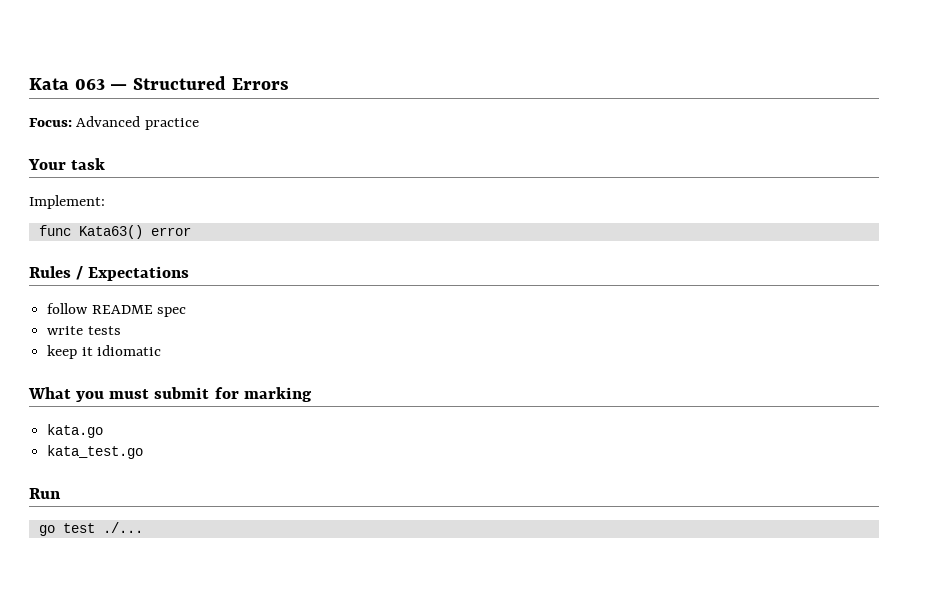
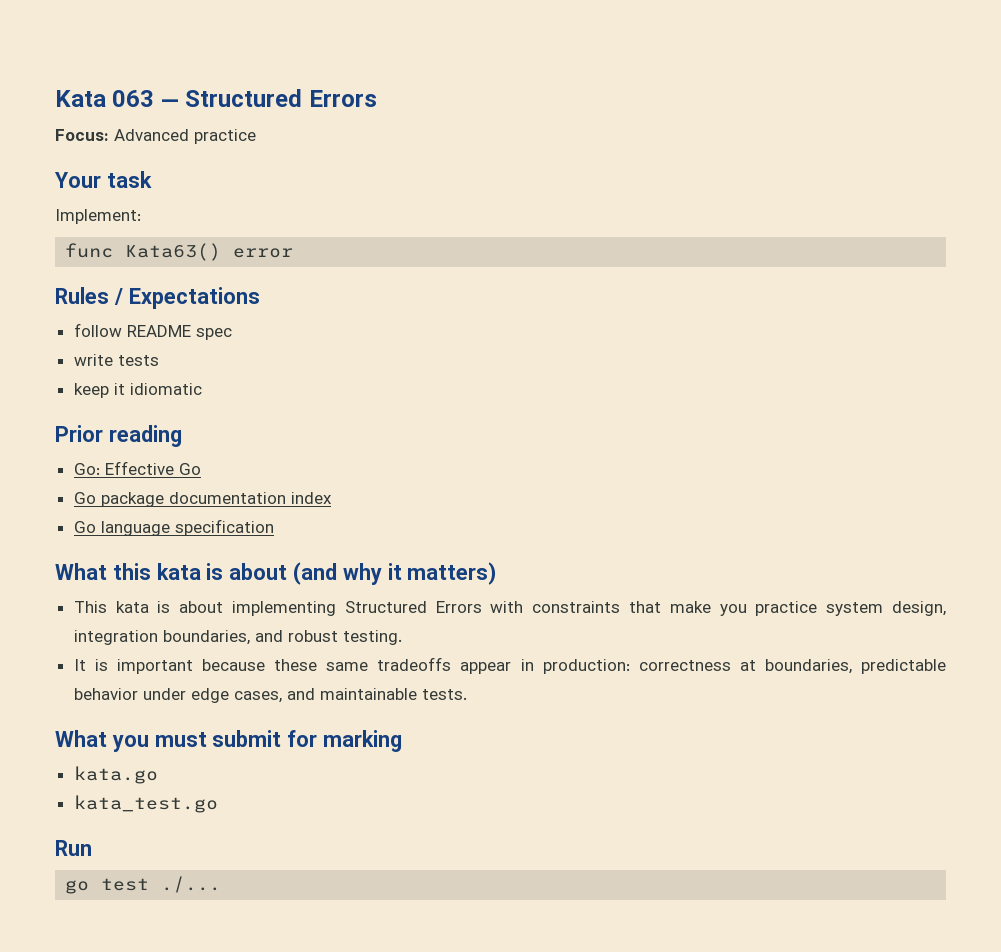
+ Prior reading
+ Go: Effective Go
+ Go package documentation index
+ Go language specification
+ What this kata is about (and why it matters)
+ This kata is about implementing Structured Errors with constraints that make you practice system design, integration boundaries, and robust testing.
+ It is important because these same tradeoffs appear in production: correctness at boundaries, predictable behavior under edge cases, and maintainable tests.

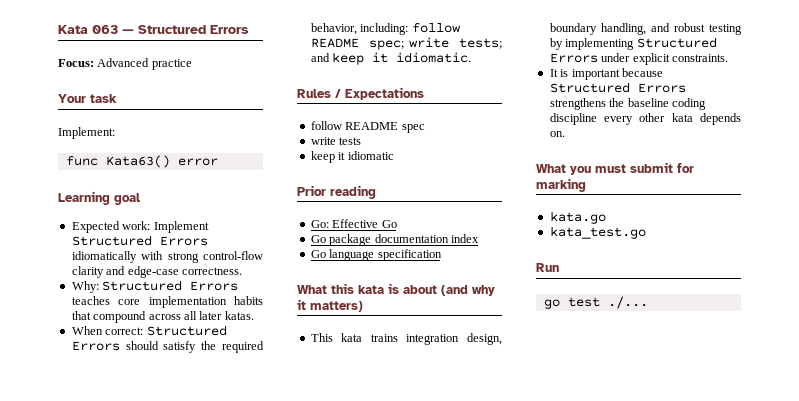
+ Learning goal
+ Expected work: Implement Structured Errors idiomatically with strong control-flow clarity and edge-case correctness.
+ Why: Structured Errors teaches core implementation habits that compound across all later katas.
+ When correct: Structured Errors should satisfy the required behavior, including: follow README spec; write tests; and keep it idiomatic.
- This kata is about implementing Structured Errors with constraints that make you practice system design, integration boundaries, and robust testing.
- It is important because these same tradeoffs appear in production: correctness at boundaries, predictable behavior under edge cases, and maintainable tests.
+ This kata trains integration design, boundary handling, and robust testing by implementing Structured Errors under explicit constraints.
+ It is important because Structured Errors strengthens the baseline coding discipline every other kata depends on.

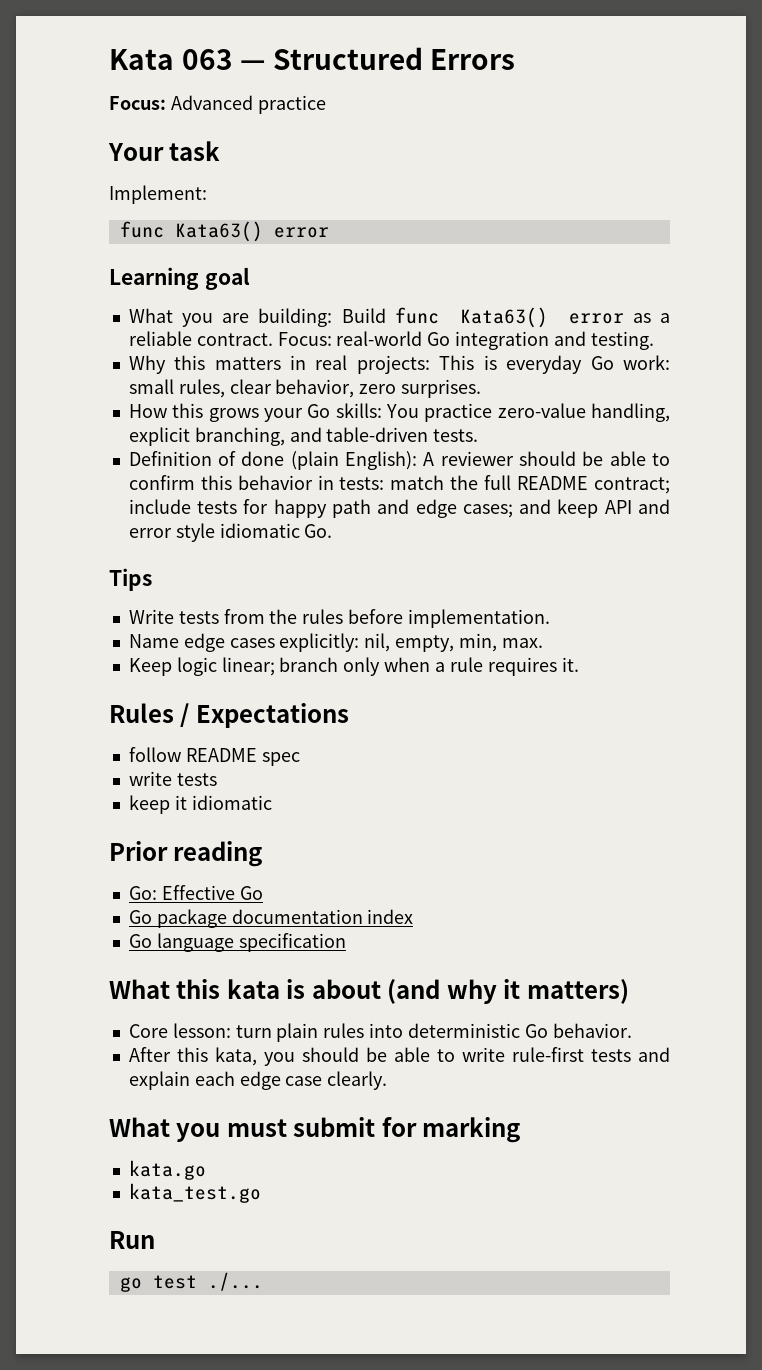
- Expected work: Implement Structured Errors idiomatically with strong control-flow clarity and edge-case correctness.
- Why: Structured Errors teaches core implementation habits that compound across all later katas.
- When correct: Structured Errors should satisfy the required behavior, including: follow README spec; write tests; and keep it idiomatic.
+ What you are building: Build func Kata63() error as a reliable contract. Focus: real-world Go integration and testing.
+ Why this matters in real projects: This is everyday Go work: small rules, clear behavior, zero surprises.
+ How this grows your Go skills: You practice zero-value handling, explicit branching, and table-driven tests.
+ Definition of done (plain English): A reviewer should be able to confirm this behavior in tests: match the full README contract; include tests for happy path and edge cases; and keep API and error style idiomatic Go.
+ Tips
+ Write tests from the rules before implementation.
+ Name edge cases explicitly: nil, empty, min, max.
+ Keep logic linear; branch only when a rule requires it.
- This kata trains integration design, boundary handling, and robust testing by implementing Structured Errors under explicit constraints.
- It is important because Structured Errors strengthens the baseline coding discipline every other kata depends on.
+ Core lesson: turn plain rules into deterministic Go behavior.
+ After this kata, you should be able to write rule-first tests and explain each edge case clearly.

